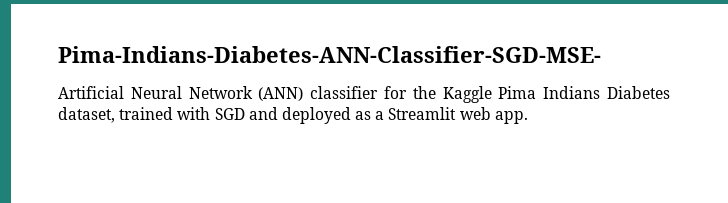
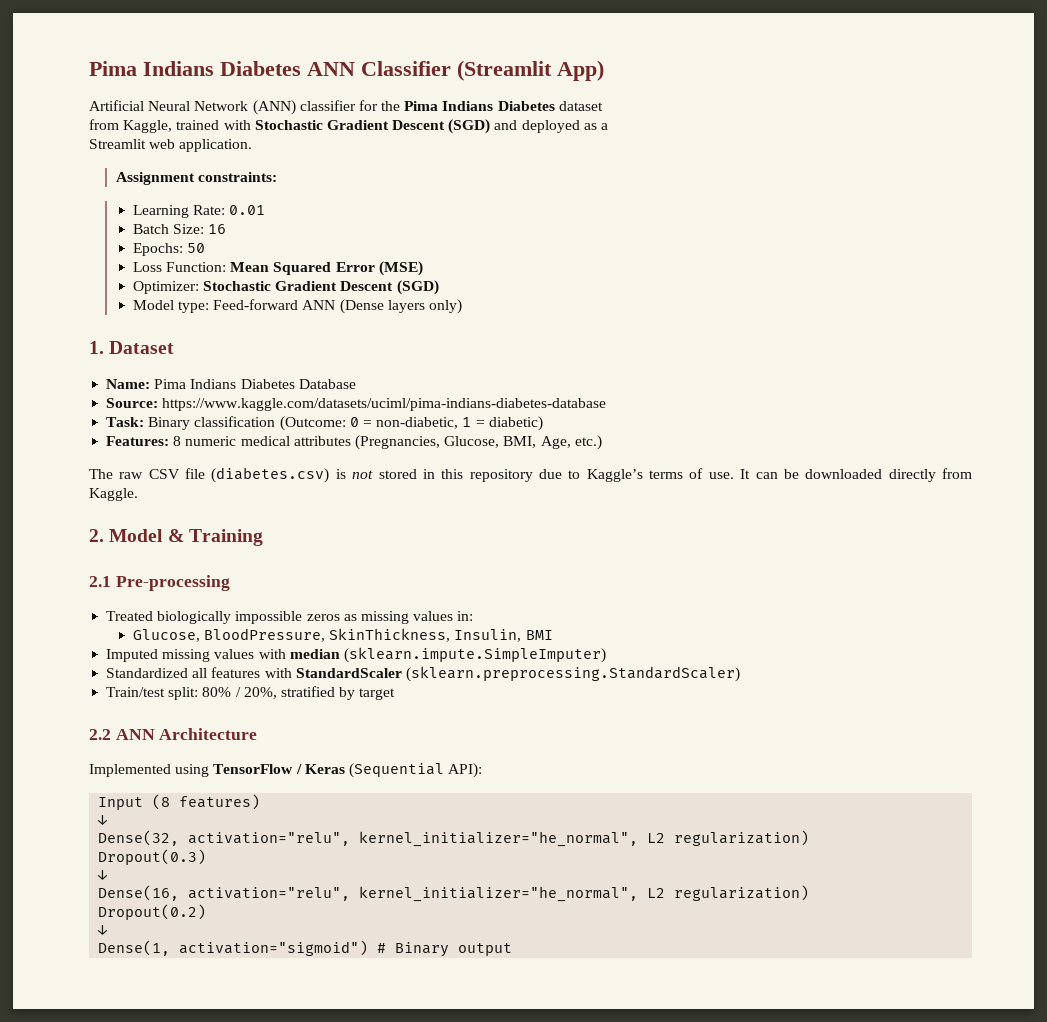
- Pima-Indians-Diabetes-ANN-Classifier-SGD-MSE-
+ Pima Indians Diabetes ANN Classifier (Streamlit App)
- Artificial Neural Network (ANN) classifier for the Kaggle Pima Indians Diabetes dataset, trained with SGD and deployed as a Streamlit web app.
+ Artificial Neural Network (ANN) classifier for the Pima Indians Diabetes dataset
+ from Kaggle, trained with Stochastic Gradient Descent (SGD) and deployed as a
+ Streamlit web application.
+ Assignment constraints:
+ Learning Rate: 0.01
+ Batch Size: 16
+ Epochs: 50
+ Loss Function: Mean Squared Error (MSE)
+ Optimizer: Stochastic Gradient Descent (SGD)
+ Model type: Feed‑forward ANN (Dense layers only)
+ 1. Dataset
+ Name: Pima Indians Diabetes Database
+ Source: https://www.kaggle.com/datasets/uciml/pima-indians-diabetes-database
+ Task: Binary classification (Outcome: 0 = non‑diabetic, 1 = diabetic)
+ Features: 8 numeric medical attributes (Pregnancies, Glucose, BMI, Age, etc.)
+ The raw CSV file (diabetes.csv) is not stored in this repository due to Kaggle’s terms of use. It can be downloaded directly from Kaggle.
+ 2. Model & Training
+ 2.1 Pre‑processing
+ Treated biologically impossible zeros as missing values in:
+ Glucose, BloodPressure, SkinThickness, Insulin, BMI
+ Imputed missing values with median (sklearn.impute.SimpleImputer)
+ Standardized all features with StandardScaler (sklearn.preprocessing.StandardScaler)
+ Train/test split: 80% / 20%, stratified by target
+ 2.2 ANN Architecture
+ Implemented using TensorFlow / Keras (Sequential API):
+ Input (8 features)
+ ↓
+ Dense(32, activation="relu", kernel_initializer="he_normal", L2 regularization)
+ Dropout(0.3)
+ ↓
+ Dense(16, activation="relu", kernel_initializer="he_normal", L2 regularization)
+ Dropout(0.2)
+ ↓
+ Dense(1, activation="sigmoid") # Binary output

